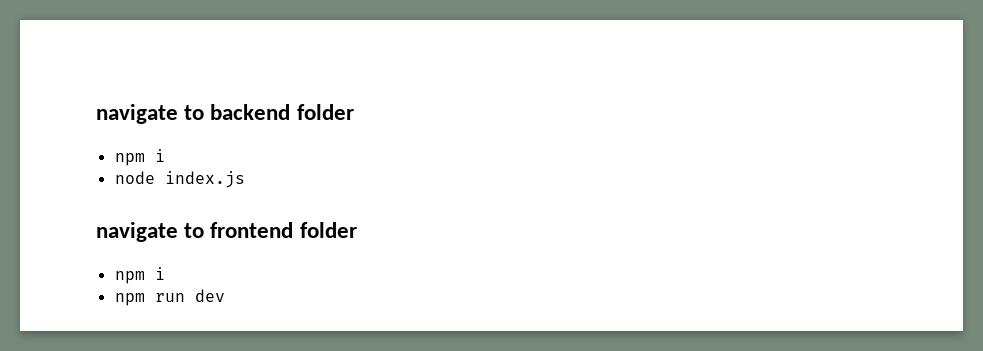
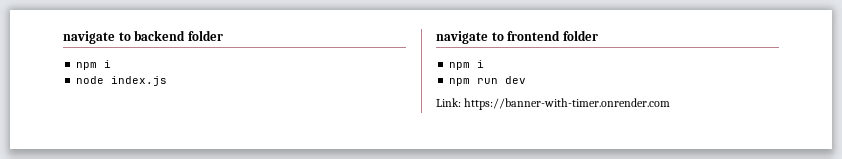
+ Link: https://banner-with-timer.onrender.com

